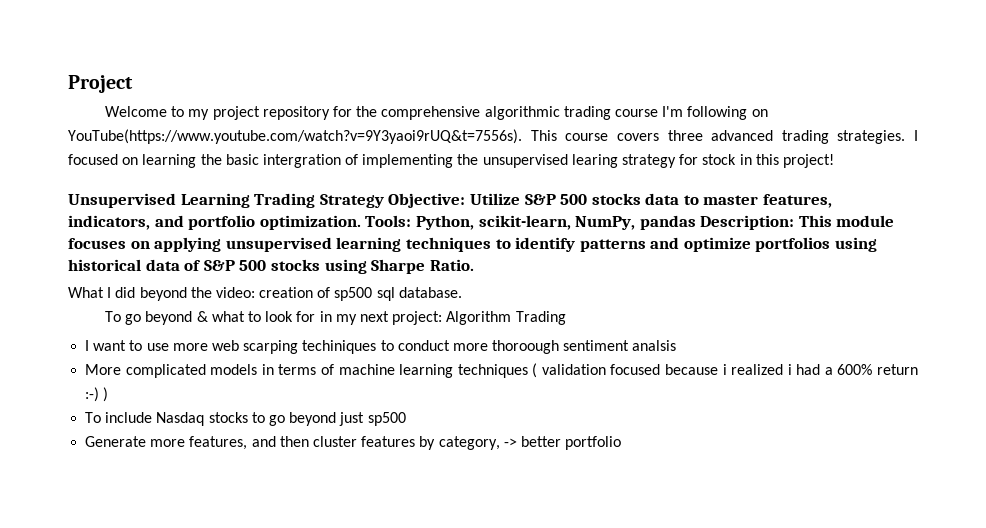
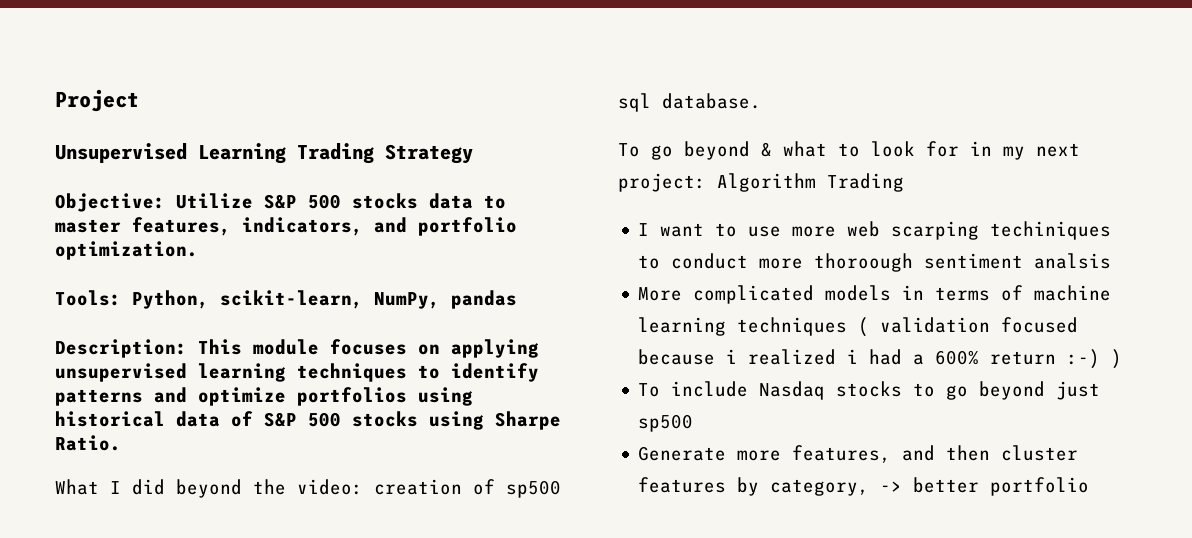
- Welcome to my project repository for the comprehensive algorithmic trading course I'm following on YouTube(https://www.youtube.com/watch?v=9Y3yaoi9rUQ&t=7556s). This course covers three advanced trading strategies. I focused on learning the basic intergration of implementing the unsupervised learing strategy for stock in this project!
- Unsupervised Learning Trading Strategy Objective: Utilize S&P 500 stocks data to master features, indicators, and portfolio optimization. Tools: Python, scikit-learn, NumPy, pandas Description: This module focuses on applying unsupervised learning techniques to identify patterns and optimize portfolios using historical data of S&P 500 stocks using Sharpe Ratio.
+ Unsupervised Learning Trading Strategy
+ Objective: Utilize S&P 500 stocks data to master features, indicators, and portfolio optimization.
+ Tools: Python, scikit-learn, NumPy, pandas
+ Description: This module focuses on applying unsupervised learning techniques to identify patterns and optimize portfolios using historical data of S&P 500 stocks using Sharpe Ratio.

